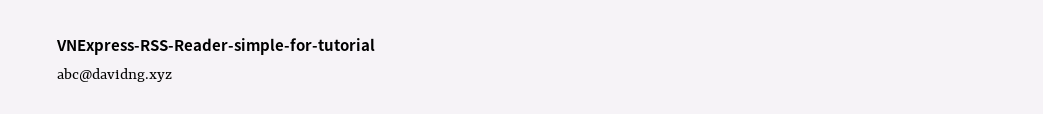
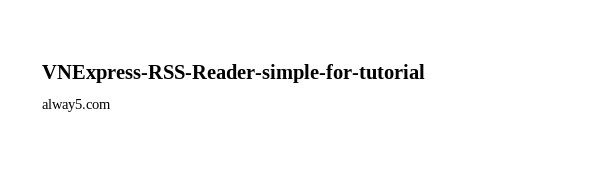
- abc@davidng.xyz
+ alway5.com

